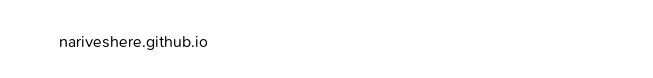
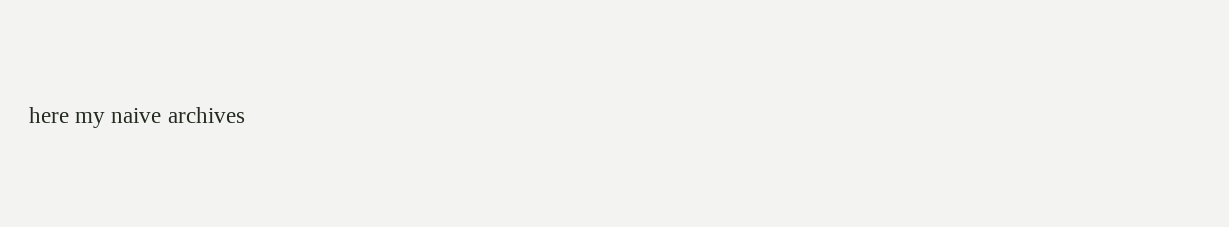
- nariveshere.github.io
+ here my naive archives

